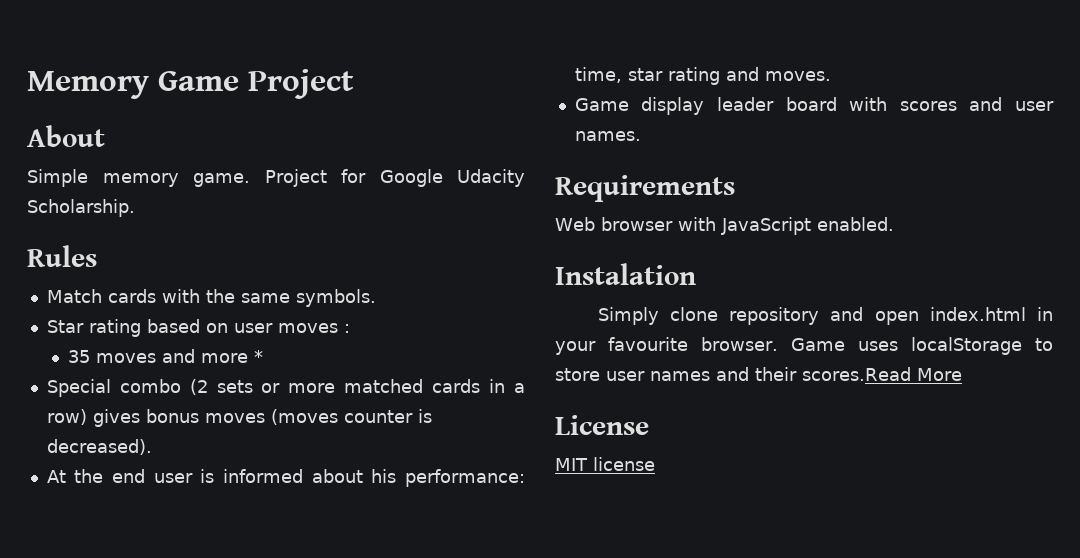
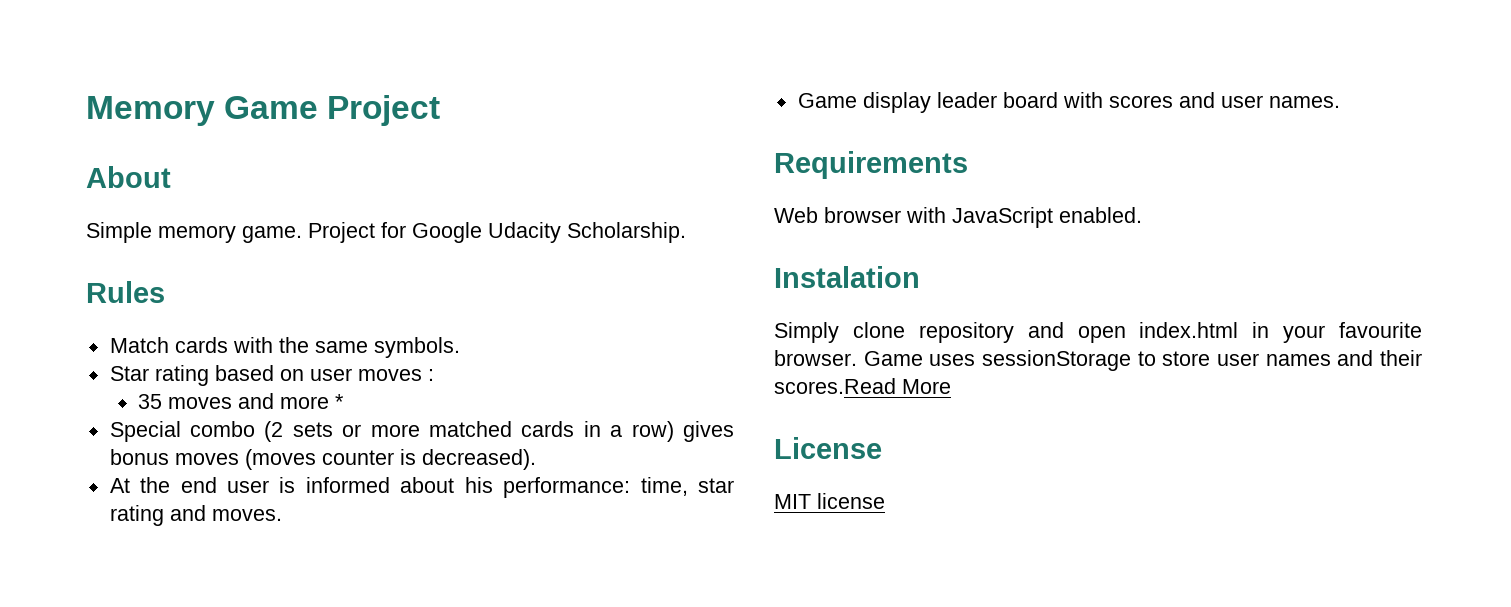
- Game uses localStorage to store user names and their scores.Read More
+ Game uses sessionStorage to store user names and their scores.Read More

